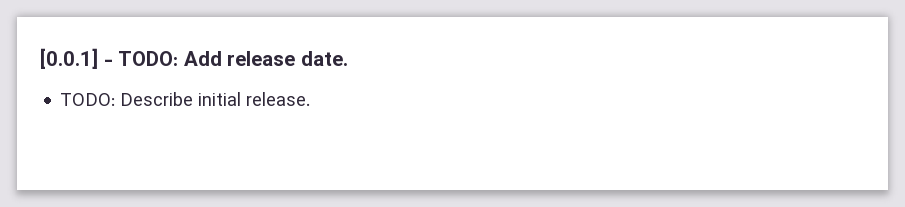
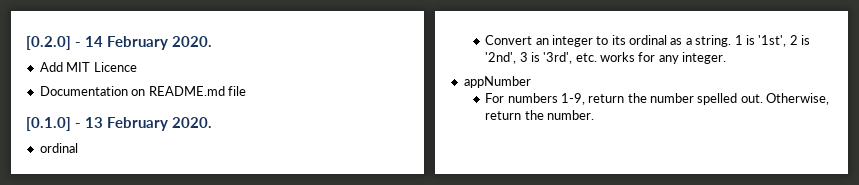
- [0.0.1] - TODO: Add release date.
- TODO: Describe initial release.
+ [0.2.0] - 14 February 2020.
+ Add MIT Licence
+ Documentation on README.md file
+ [0.1.0] - 13 February 2020.
+ ordinal
+ Convert an integer to its ordinal as a string. 1 is '1st', 2 is '2nd', 3 is '3rd', etc. works for any integer.
+ appNumber
+ For numbers 1-9, return the number spelled out. Otherwise, return the number.

